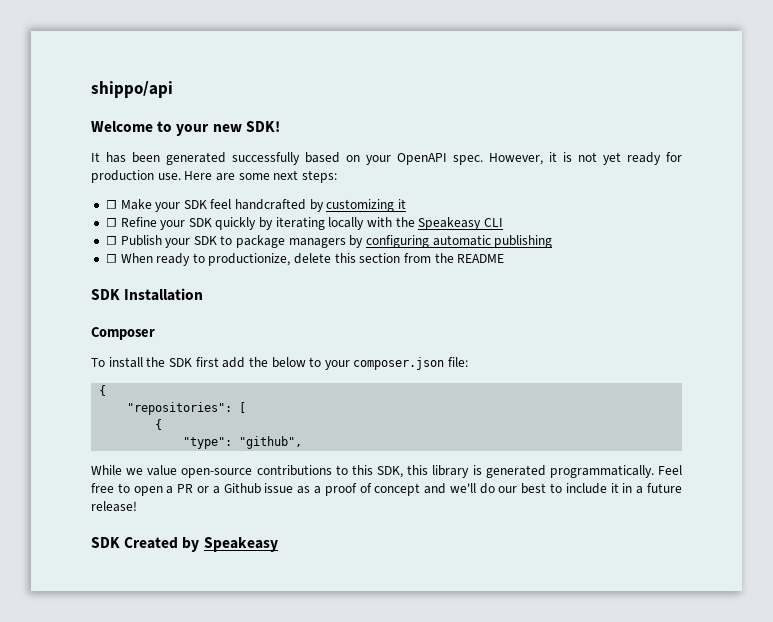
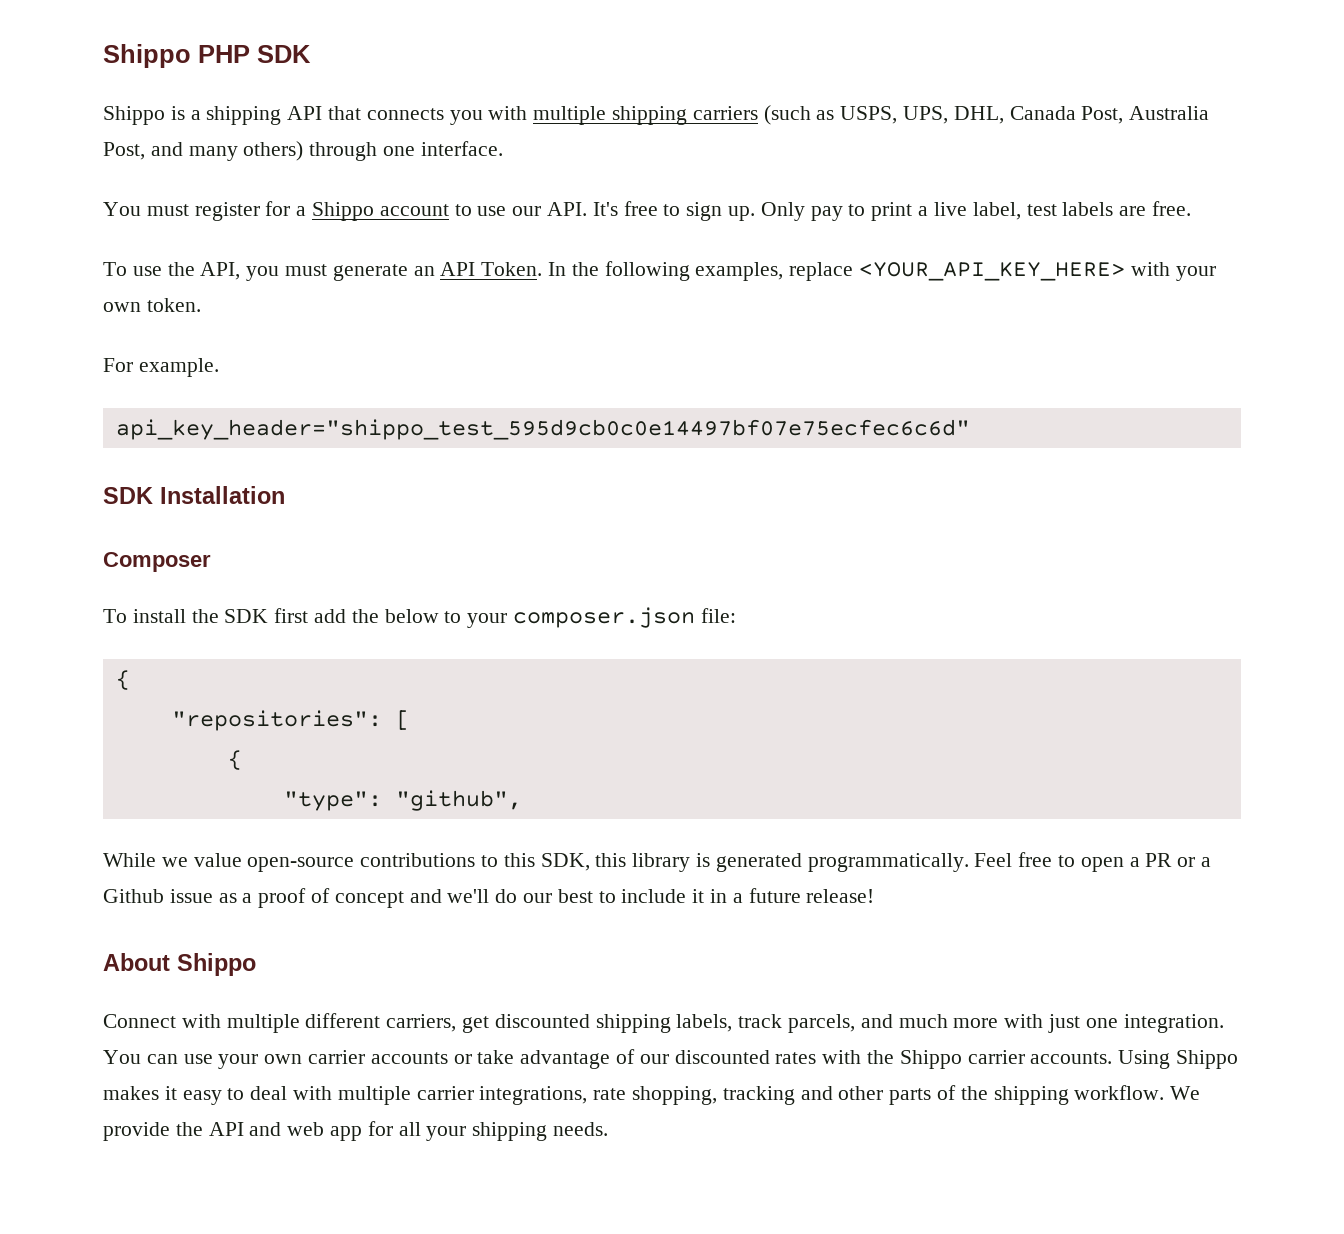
- shippo/api
- Welcome to your new SDK!
- It has been generated successfully based on your OpenAPI spec. However, it is not yet ready for production use. Here are some next steps:
- ☐ Make your SDK feel handcrafted by customizing it
- ☐ Refine your SDK quickly by iterating locally with the Speakeasy CLI
- ☐ Publish your SDK to package managers by configuring automatic publishing
- ☐ When ready to productionize, delete this section from the README
+ Shippo PHP SDK
+ Shippo is a shipping API that connects you with multiple shipping carriers (such as USPS, UPS, DHL, Canada Post, Australia Post, and many others) through one interface.
+ You must register for a Shippo account to use our API. It's free to sign up. Only pay to print a live label, test labels are free.
+ To use the API, you must generate an API Token. In the following examples, replace <YOUR_API_KEY_HERE> with your own token.
+ For example.
+ api_key_header="shippo_test_595d9cb0c0e14497bf07e75ecfec6c6d"
- SDK Created by Speakeasy
+ About Shippo
+ Connect with multiple different carriers, get discounted shipping labels, track parcels, and much more with just one integration. You can use your own carrier accounts or take advantage of our discounted rates with the Shippo carrier accounts. Using Shippo makes it easy to deal with multiple carrier integrations, rate shopping, tracking and other parts of the shipping workflow. We provide the API and web app for all your shipping needs.

